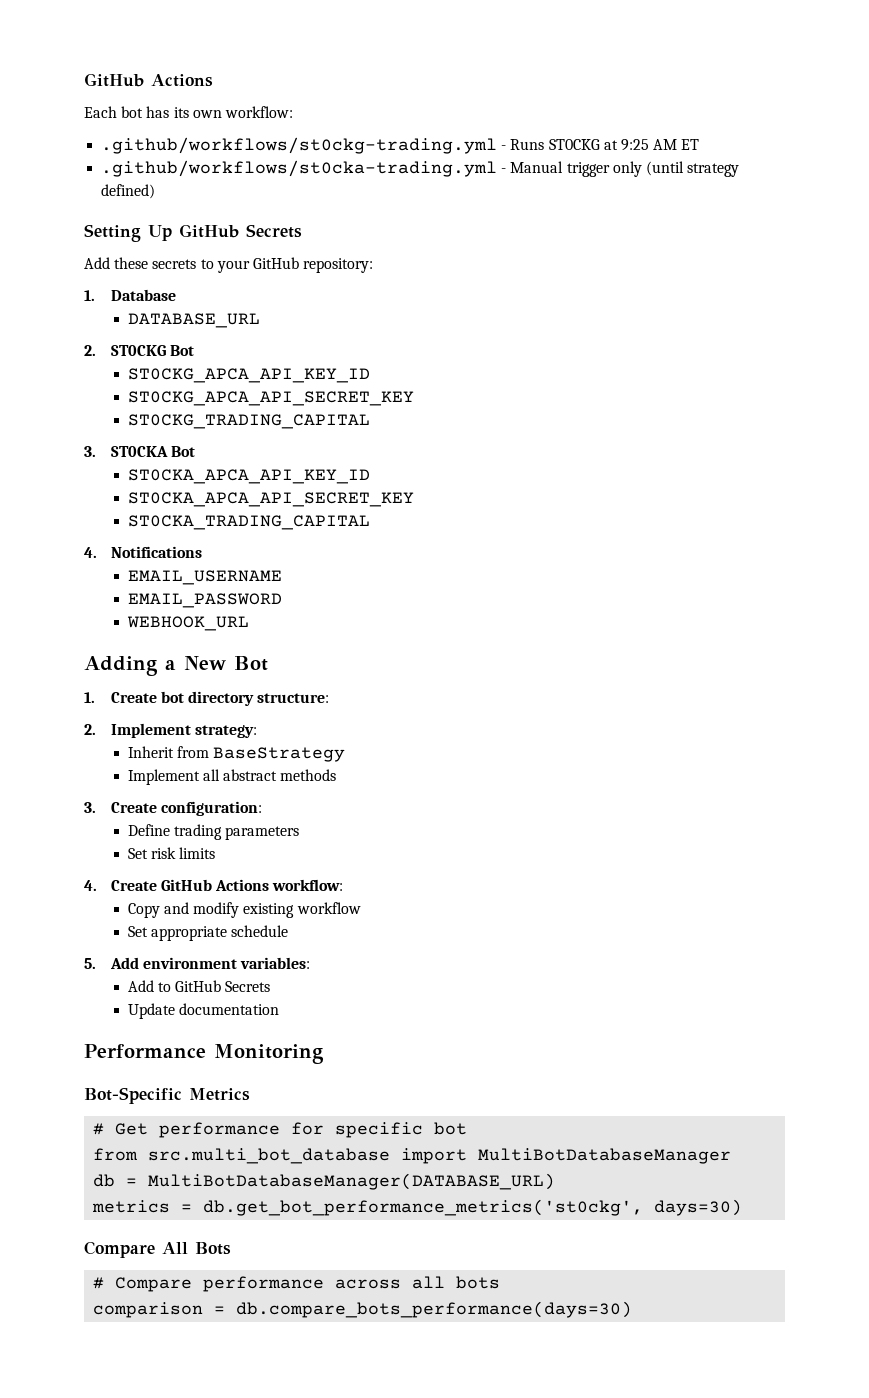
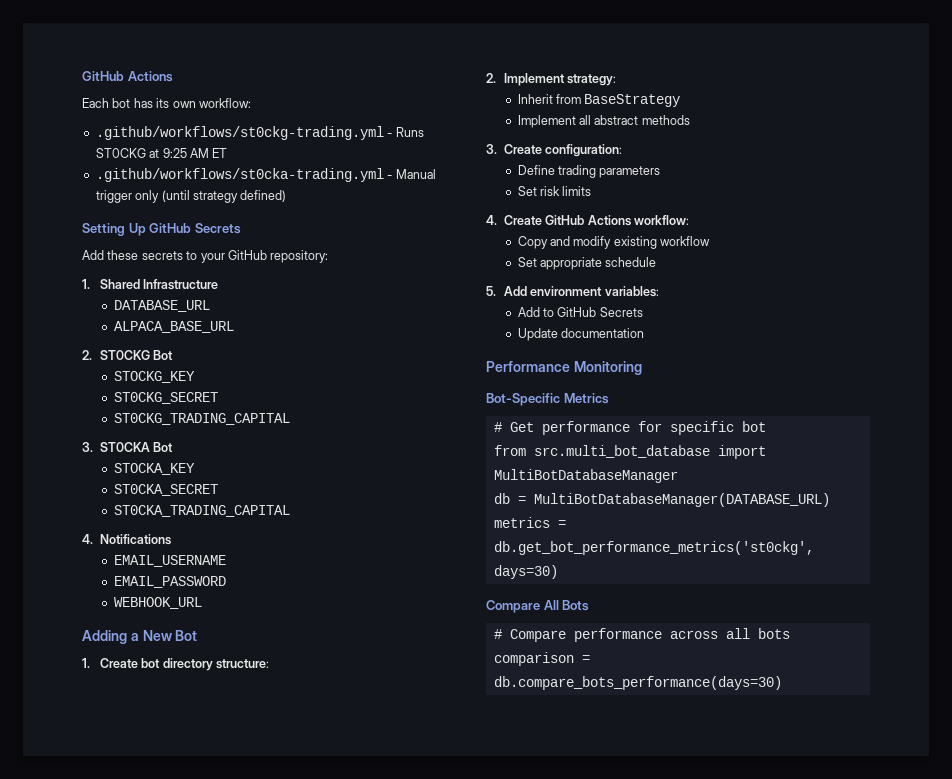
- 1. Database
+ 1. Shared Infrastructure
+ ALPACA_BASE_URL
- ST0CKG_APCA_API_KEY_ID
- ST0CKG_APCA_API_SECRET_KEY
+ STOCKG_KEY
+ ST0CKG_SECRET
- ST0CKA_APCA_API_KEY_ID
- ST0CKA_APCA_API_SECRET_KEY
+ STOCKA_KEY
+ ST0CKA_SECRET

